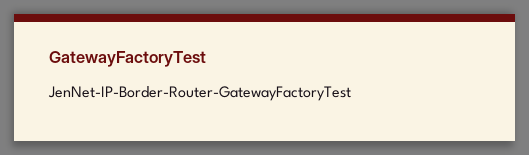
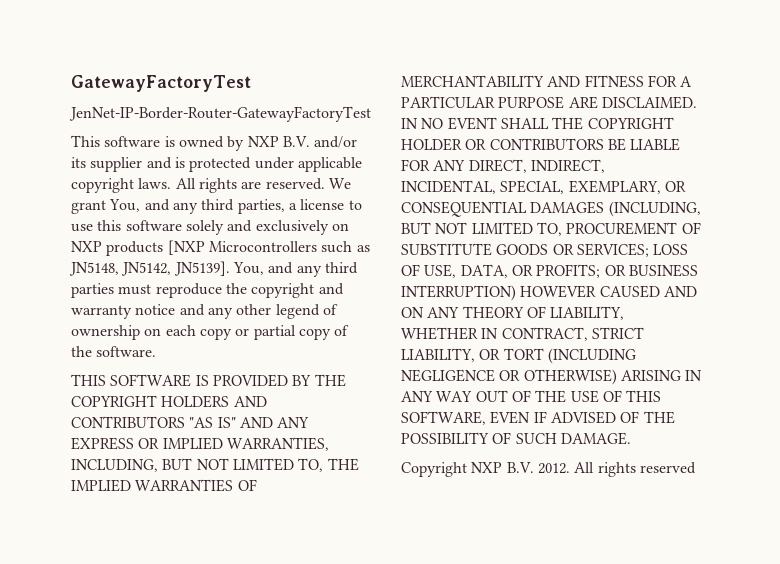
+ This software is owned by NXP B.V. and/or its supplier and is protected under applicable copyright laws. All rights are reserved. We grant You, and any third parties, a license to use this software solely and exclusively on NXP products [NXP Microcontrollers such as JN5148, JN5142, JN5139]. You, and any third parties must reproduce the copyright and warranty notice and any other legend of ownership on each copy or partial copy of the software.
+ THIS SOFTWARE IS PROVIDED BY THE COPYRIGHT HOLDERS AND CONTRIBUTORS "AS IS" AND ANY EXPRESS OR IMPLIED WARRANTIES, INCLUDING, BUT NOT LIMITED TO, THE IMPLIED WARRANTIES OF MERCHANTABILITY AND FITNESS FOR A PARTICULAR PURPOSE ARE DISCLAIMED. IN NO EVENT SHALL THE COPYRIGHT HOLDER OR CONTRIBUTORS BE LIABLE FOR ANY DIRECT, INDIRECT, INCIDENTAL, SPECIAL, EXEMPLARY, OR CONSEQUENTIAL DAMAGES (INCLUDING, BUT NOT LIMITED TO, PROCUREMENT OF SUBSTITUTE GOODS OR SERVICES; LOSS OF USE, DATA, OR PROFITS; OR BUSINESS INTERRUPTION) HOWEVER CAUSED AND ON ANY THEORY OF LIABILITY, WHETHER IN CONTRACT, STRICT LIABILITY, OR TORT (INCLUDING NEGLIGENCE OR OTHERWISE) ARISING IN ANY WAY OUT OF THE USE OF THIS SOFTWARE, EVEN IF ADVISED OF THE POSSIBILITY OF SUCH DAMAGE.
+ Copyright NXP B.V. 2012. All rights reserved

